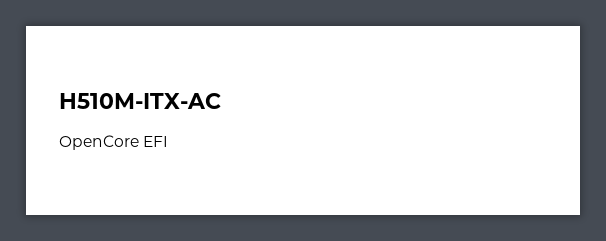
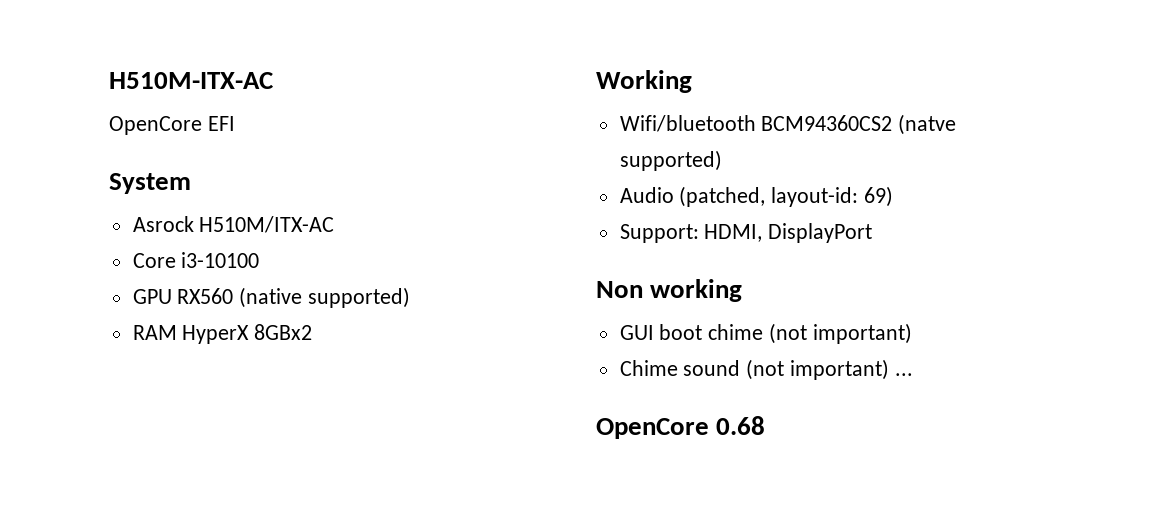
+ System
+ Asrock H510M/ITX-AC
+ Core i3-10100
+ GPU RX560 (native supported)
+ RAM HyperX 8GBx2
+ Working
+ Wifi/bluetooth BCM94360CS2 (natve supported)
+ Audio (patched, layout-id: 69)
+ Support: HDMI, DisplayPort
+ Non working
+ GUI boot chime (not important)
+ Chime sound (not important) ...
+ OpenCore 0.68

